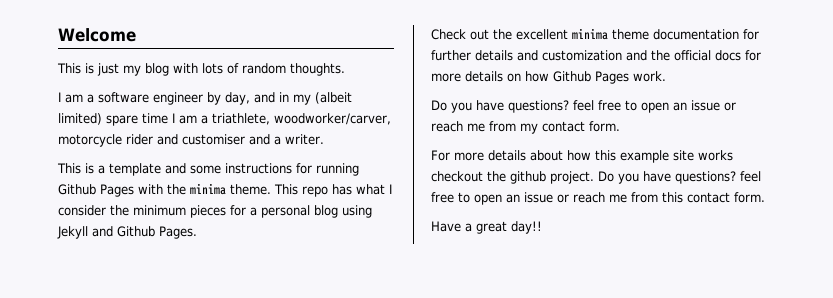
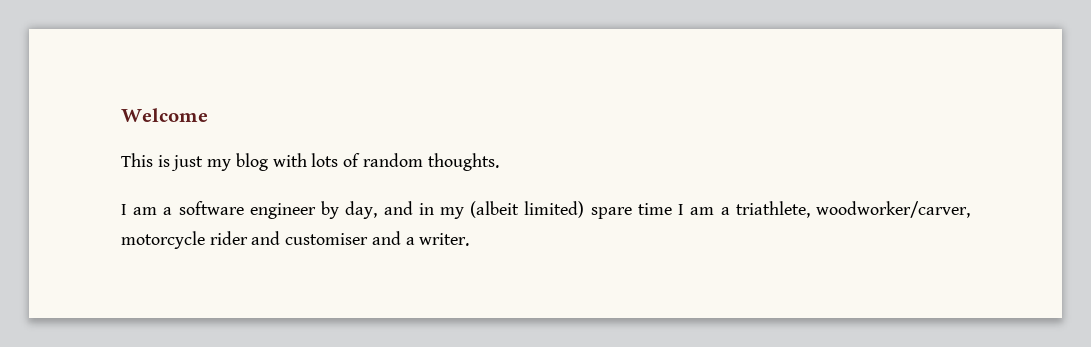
- This is a template and some instructions for running Github Pages with the minima theme. This repo has what I consider the minimum pieces for a personal blog using Jekyll and Github Pages.
- Check out the excellent minima theme documentation for further details and customization and the official docs for more details on how Github Pages work.
- Do you have questions? feel free to open an issue or reach me from my contact form.
- For more details about how this example site works checkout the github project. Do you have questions? feel free to open an issue or reach me from this contact form.
- Have a great day!!

